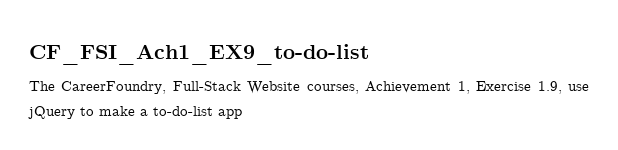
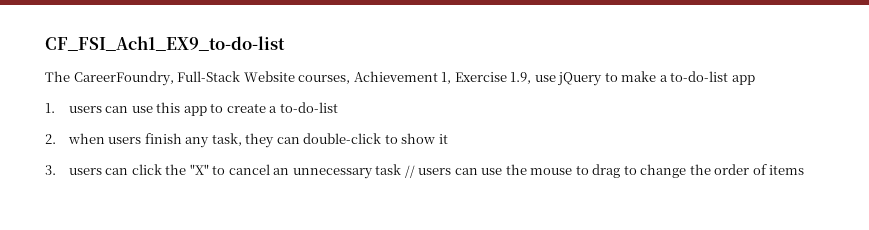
+ 1. users can use this app to create a to-do-list
+ 2. when users finish any task, they can double-click to show it
+ 3. users can click the "X" to cancel an unnecessary task // users can use the mouse to drag to change the order of items

